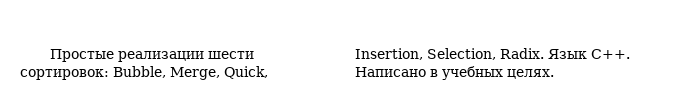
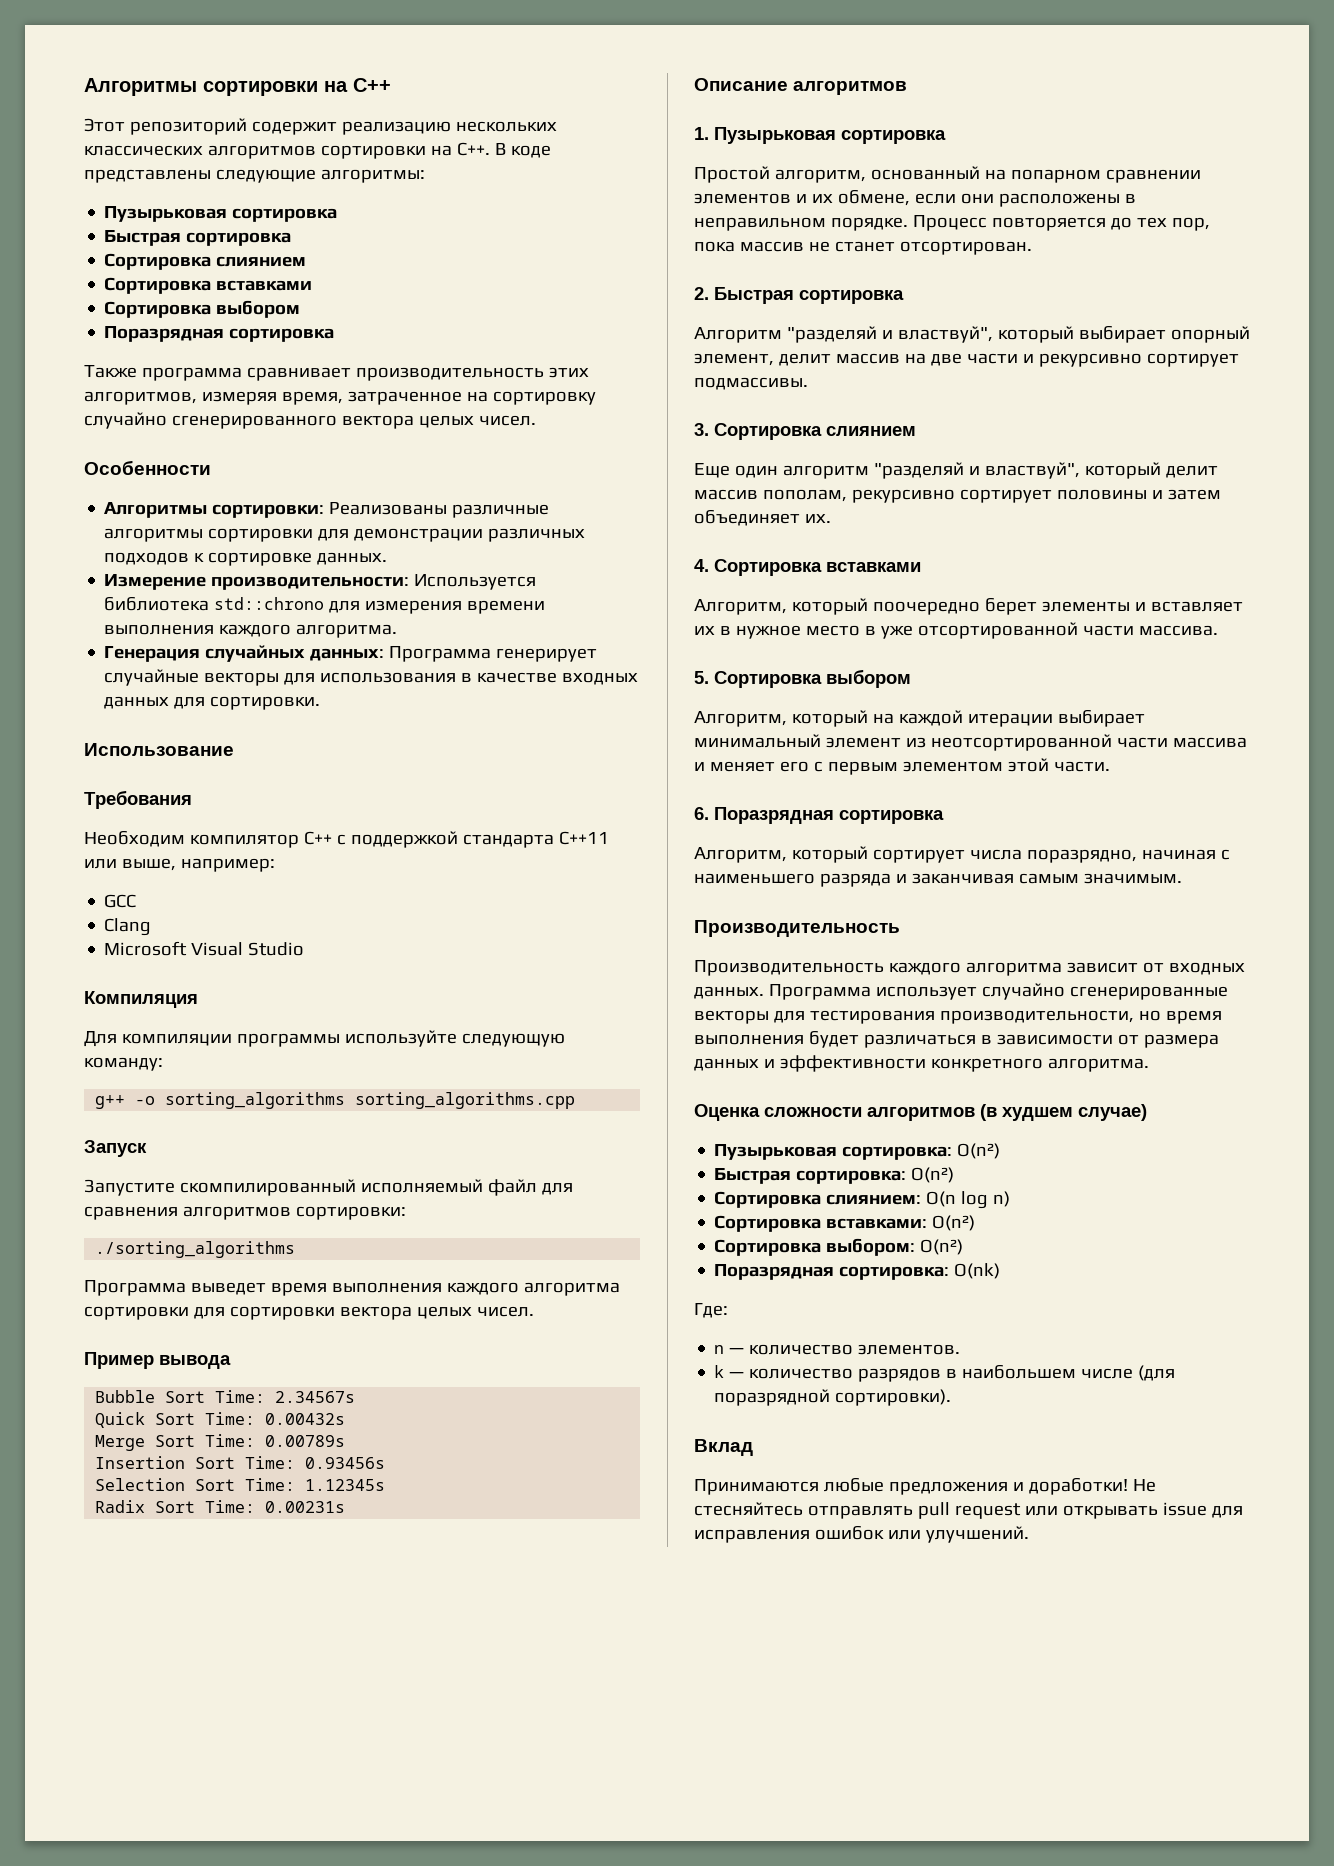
- Простые реализации шести сортировок: Bubble, Merge, Quick, Insertion, Selection, Radix. Язык С++. Написано в учебных целях.
+ Алгоритмы сортировки на C++
+ Этот репозиторий содержит реализацию нескольких классических алгоритмов сортировки на C++. В коде представлены следующие алгоритмы:
+ Пузырьковая сортировка
+ Быстрая сортировка
+ Сортировка слиянием
+ Сортировка вставками
+ Сортировка выбором
+ Поразрядная сортировка
+ Также программа сравнивает производительность этих алгоритмов, измеряя время, затраченное на сортировку случайно сгенерированного вектора целых чисел.
+ Особенности
+ Алгоритмы сортировки: Реализованы различные алгоритмы сортировки для демонстрации различных подходов к сортировке данных.
+ Измерение производительности: Используется библиотека std::chrono для измерения времени выполнения каждого алгоритма.
+ Генерация случайных данных: Программа генерирует случайные векторы для использования в качестве входных данных для сортировки.
+ Использование
+ Требования
+ Необходим компилятор C++ с поддержкой стандарта C++11 или выше, например:
+ GCC
+ Clang
+ Microsoft Visual Studio
+ Компиляция
+ Для компиляции программы используйте следующую команду:
+ g++ -o sorting_algorithms sorting_algorithms.cpp
+ Запуск
+ Запустите скомпилированный исполняемый файл для сравнения алгоритмов сортировки:
+ ./sorting_algorithms
+ Программа выведет время выполнения каждого алгоритма сортировки для сортировки вектора целых чисел.
+ Пример вывода
+ Bubble Sort Time: 2.34567s
+ Quick Sort Time: 0.00432s
+ Merge Sort Time: 0.00789s
+ Insertion Sort Time: 0.93456s
+ Selection Sort Time: 1.12345s
+ Radix Sort Time: 0.00231s
+ Описание алгоритмов
+ 1. Пузырьковая сортировка
+ Простой алгоритм, основанный на попарном сравнении элементов и их обмене, если они расположены в неправильном порядке. Процесс повторяется до тех пор, пока массив не станет отсортирован.
+ 2. Быстрая сортировка
+ Алгоритм "разделяй и властвуй", который выбирает опорный элемент, делит массив на две части и рекурсивно сортирует подмассивы.
+ 3. Сортировка слиянием
+ Еще один алгоритм "разделяй и властвуй", который делит массив пополам, рекурсивно сортирует половины и затем объединяет их.
+ 4. Сортировка вставками
+ Алгоритм, который поочередно берет элементы и вставляет их в нужное место в уже отсортированной части массива.
+ 5. Сортировка выбором
+ Алгоритм, который на каждой итерации выбирает минимальный элемент из неотсортированной части массива и меняет его с первым элементом этой части.
+ 6. Поразрядная сортировка
+ Алгоритм, который сортирует числа поразрядно, начиная с наименьшего разряда и заканчивая самым значимым.
+ Производительность
+ Производительность каждого алгоритма зависит от входных данных. Программа использует случайно сгенерированные векторы для тестирования производительности, но время выполнения будет различаться в зависимости от размера данных и эффективности конкретного алгоритма.
+ Оценка сложности алгоритмов (в худшем случае)
+ Пузырьковая сортировка: O(n²)
+ Быстрая сортировка: O(n²)
+ Сортировка слиянием: O(n log n)
+ Сортировка вставками: O(n²)
+ Сортировка выбором: O(n²)
+ Поразрядная сортировка: O(nk)
+ Где:
+ n — количество элементов.
+ k — количество разрядов в наибольшем числе (для поразрядной сортировки).
+ Вклад
+ Принимаются любые предложения и доработки! Не стесняйтесь отправлять pull request или открывать issue для исправления ошибок или улучшений.

